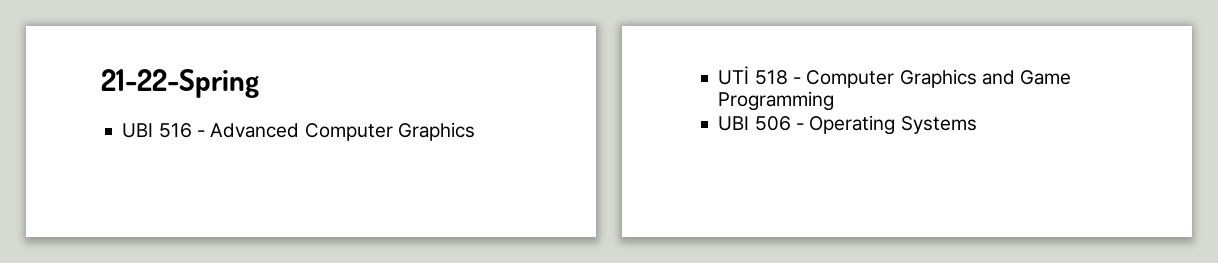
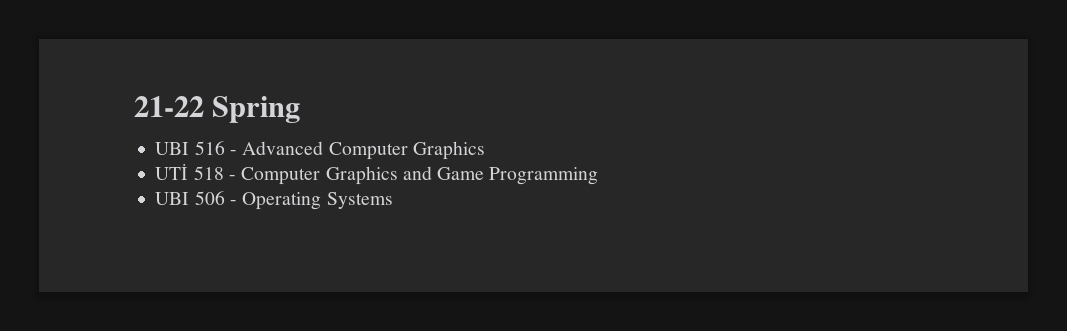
- 21-22-Spring
+ 21-22 Spring

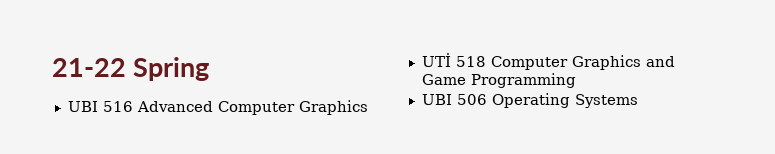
- UBI 516 - Advanced Computer Graphics
+ UBI 516 Advanced Computer Graphics
- UTİ 518 - Computer Graphics and Game Programming
+ UTİ 518 Computer Graphics and Game Programming
- UBI 506 - Operating Systems
+ UBI 506 Operating Systems

